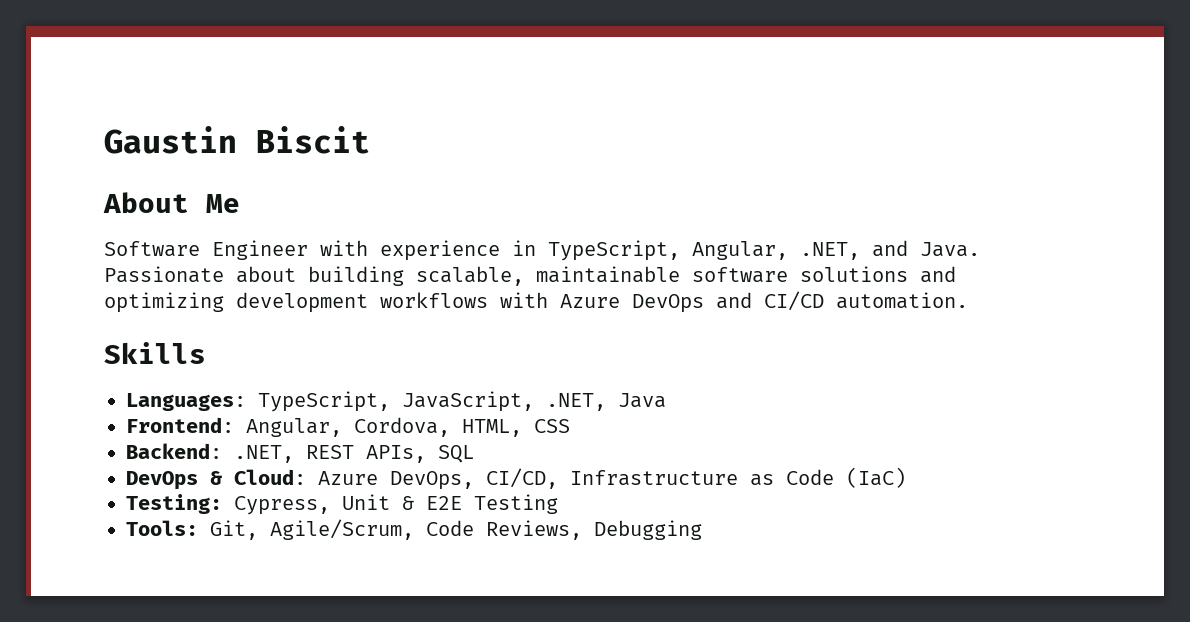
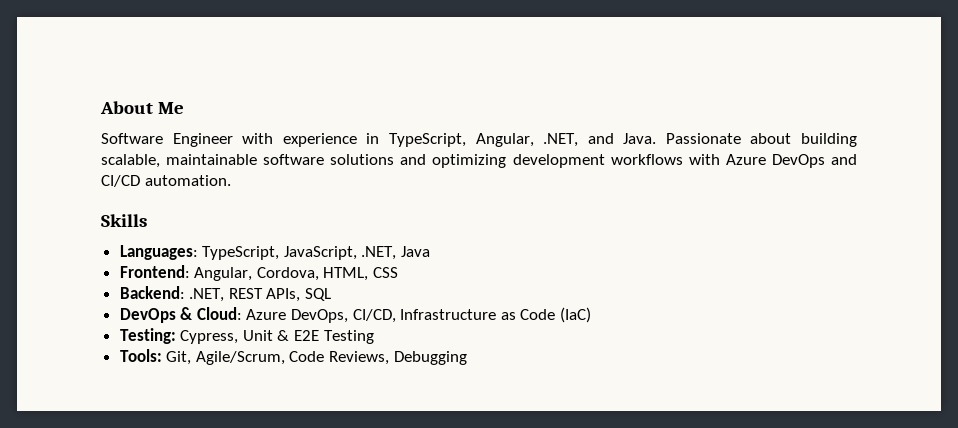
- Gaustin Biscit

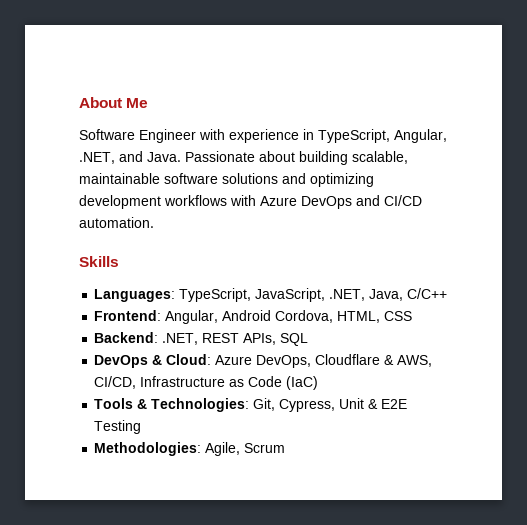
- Languages: TypeScript, JavaScript, .NET, Java
+ Languages: TypeScript, JavaScript, .NET, Java, C/C++
- Frontend: Angular, Cordova, HTML, CSS
+ Frontend: Angular, Android Cordova, HTML, CSS
- DevOps & Cloud: Azure DevOps, CI/CD, Infrastructure as Code (IaC)
+ DevOps & Cloud: Azure DevOps, Cloudflare & AWS, CI/CD, Infrastructure as Code (IaC)
- Testing: Cypress, Unit & E2E Testing
+ Tools & Technologies: Git, Cypress, Unit & E2E Testing
- Tools: Git, Agile/Scrum, Code Reviews, Debugging
+ Methodologies: Agile, Scrum

